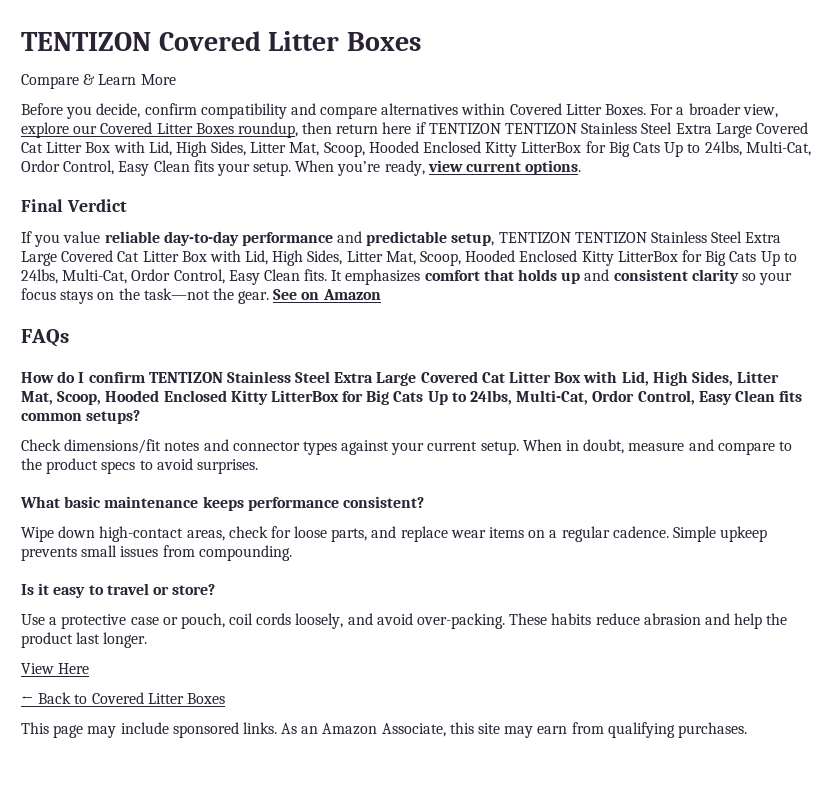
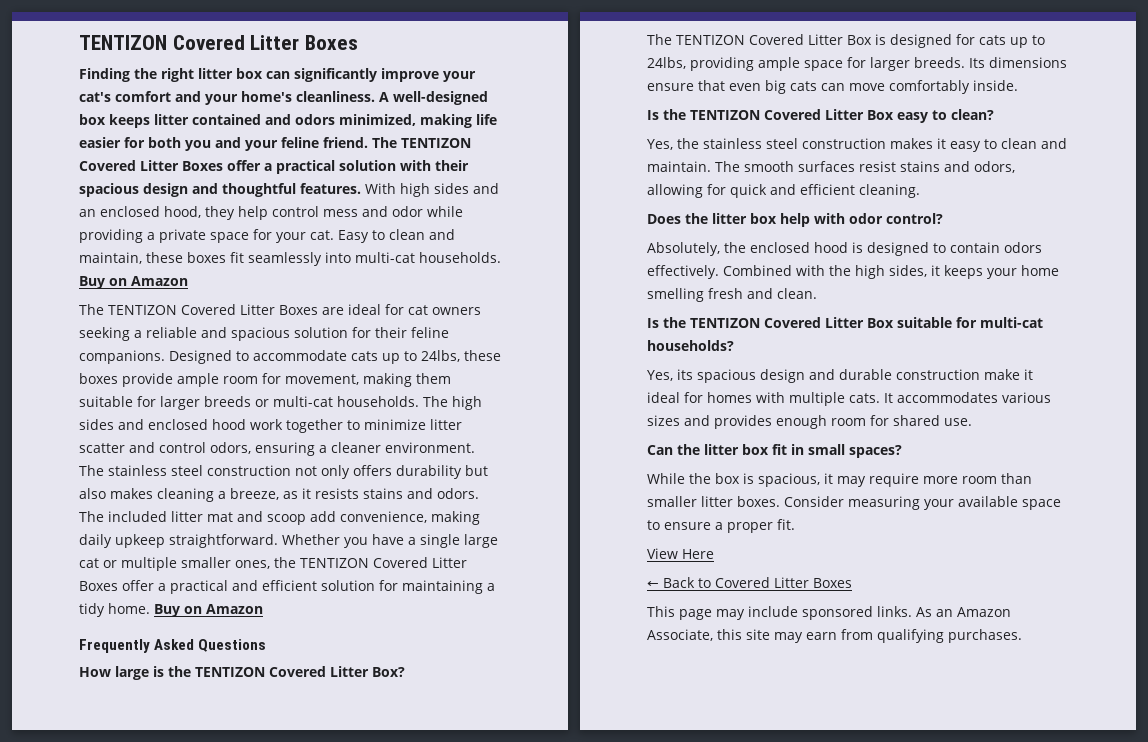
- Compare & Learn More
- Before you decide, confirm compatibility and compare alternatives within Covered Litter Boxes. For a broader view, explore our Covered Litter Boxes roundup, then return here if TENTIZON TENTIZON Stainless Steel Extra Large Covered Cat Litter Box with Lid, High Sides, Litter Mat, Scoop, Hooded Enclosed Kitty LitterBox for Big Cats Up to 24lbs, Multi-Cat, Ordor Control, Easy Clean fits your setup. When you’re ready, view current options.
- Final Verdict
- If you value reliable day-to-day performance and predictable setup, TENTIZON TENTIZON Stainless Steel Extra Large Covered Cat Litter Box with Lid, High Sides, Litter Mat, Scoop, Hooded Enclosed Kitty LitterBox for Big Cats Up to 24lbs, Multi-Cat, Ordor Control, Easy Clean fits. It emphasizes comfort that holds up and consistent clarity so your focus stays on the task—not the gear. See on Amazon
- FAQs
- How do I confirm TENTIZON Stainless Steel Extra Large Covered Cat Litter Box with Lid, High Sides, Litter Mat, Scoop, Hooded Enclosed Kitty LitterBox for Big Cats Up to 24lbs, Multi-Cat, Ordor Control, Easy Clean fits common setups?
- Check dimensions/fit notes and connector types against your current setup. When in doubt, measure and compare to the product specs to avoid surprises.
- What basic maintenance keeps performance consistent?
- Wipe down high-contact areas, check for loose parts, and replace wear items on a regular cadence. Simple upkeep prevents small issues from compounding.
- Is it easy to travel or store?
- Use a protective case or pouch, coil cords loosely, and avoid over-packing. These habits reduce abrasion and help the product last longer.
+ Finding the right litter box can significantly improve your cat's comfort and your home's cleanliness. A well-designed box keeps litter contained and odors minimized, making life easier for both you and your feline friend. The TENTIZON Covered Litter Boxes offer a practical solution with their spacious design and thoughtful features. With high sides and an enclosed hood, they help control mess and odor while providing a private space for your cat. Easy to clean and maintain, these boxes fit seamlessly into multi-cat households. Buy on Amazon
+ The TENTIZON Covered Litter Boxes are ideal for cat owners seeking a reliable and spacious solution for their feline companions. Designed to accommodate cats up to 24lbs, these boxes provide ample room for movement, making them suitable for larger breeds or multi-cat households. The high sides and enclosed hood work together to minimize litter scatter and control odors, ensuring a cleaner environment. The stainless steel construction not only offers durability but also makes cleaning a breeze, as it resists stains and odors. The included litter mat and scoop add convenience, making daily upkeep straightforward. Whether you have a single large cat or multiple smaller ones, the TENTIZON Covered Litter Boxes offer a practical and efficient solution for maintaining a tidy home. Buy on Amazon
+ Frequently Asked Questions
+ How large is the TENTIZON Covered Litter Box?
+ The TENTIZON Covered Litter Box is designed for cats up to 24lbs, providing ample space for larger breeds. Its dimensions ensure that even big cats can move comfortably inside.
+ Is the TENTIZON Covered Litter Box easy to clean?
+ Yes, the stainless steel construction makes it easy to clean and maintain. The smooth surfaces resist stains and odors, allowing for quick and efficient cleaning.
+ Does the litter box help with odor control?
+ Absolutely, the enclosed hood is designed to contain odors effectively. Combined with the high sides, it keeps your home smelling fresh and clean.
+ Is the TENTIZON Covered Litter Box suitable for multi-cat households?
+ Yes, its spacious design and durable construction make it ideal for homes with multiple cats. It accommodates various sizes and provides enough room for shared use.
+ Can the litter box fit in small spaces?
+ While the box is spacious, it may require more room than smaller litter boxes. Consider measuring your available space to ensure a proper fit.

